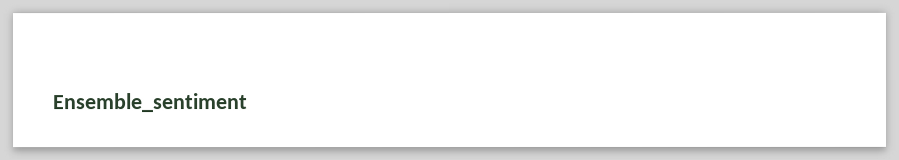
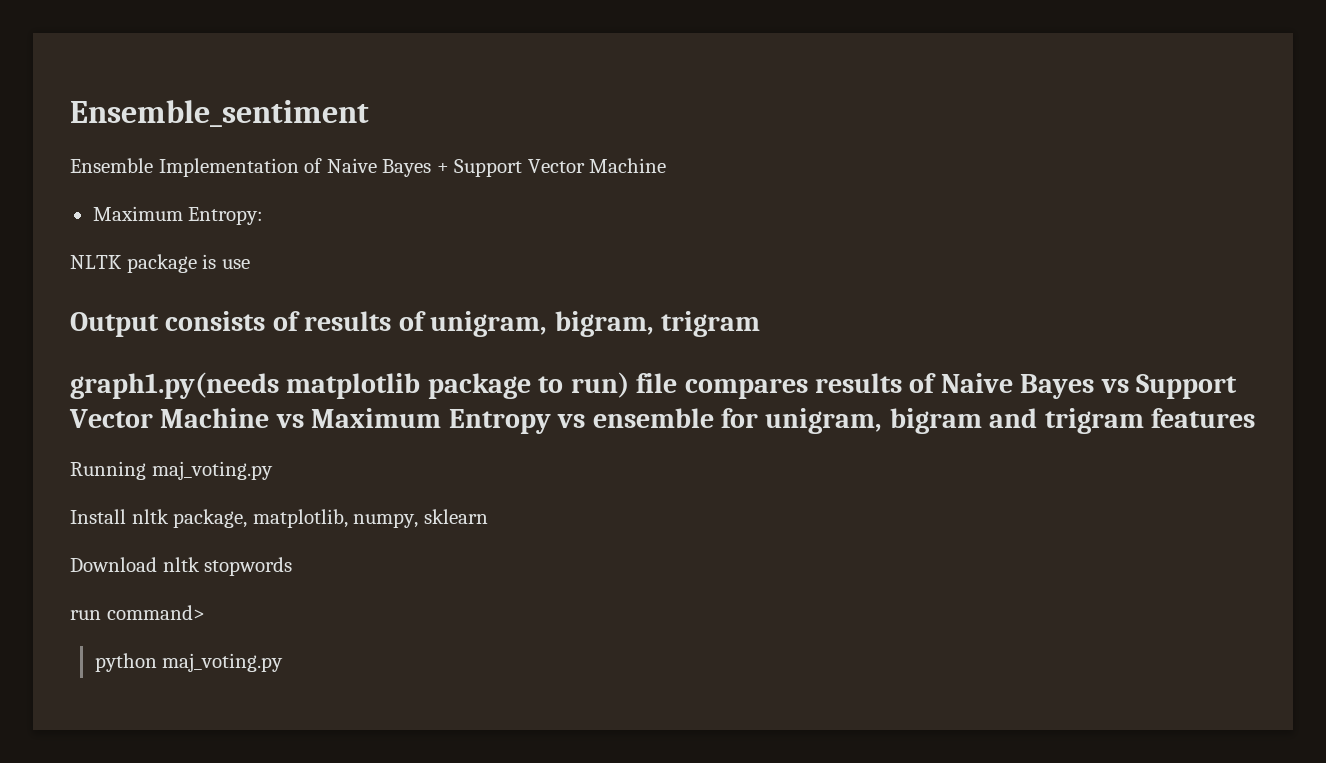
+ Ensemble Implementation of Naive Bayes + Support Vector Machine
+ Maximum Entropy:
+ NLTK package is use
+ Output consists of results of unigram, bigram, trigram
+ graph1.py(needs matplotlib package to run) file compares results of Naive Bayes vs Support Vector Machine vs Maximum Entropy vs ensemble for unigram, bigram and trigram features
+ Running maj_voting.py
+ Install nltk package, matplotlib, numpy, sklearn
+ Download nltk stopwords
+ run command>
+ python maj_voting.py

